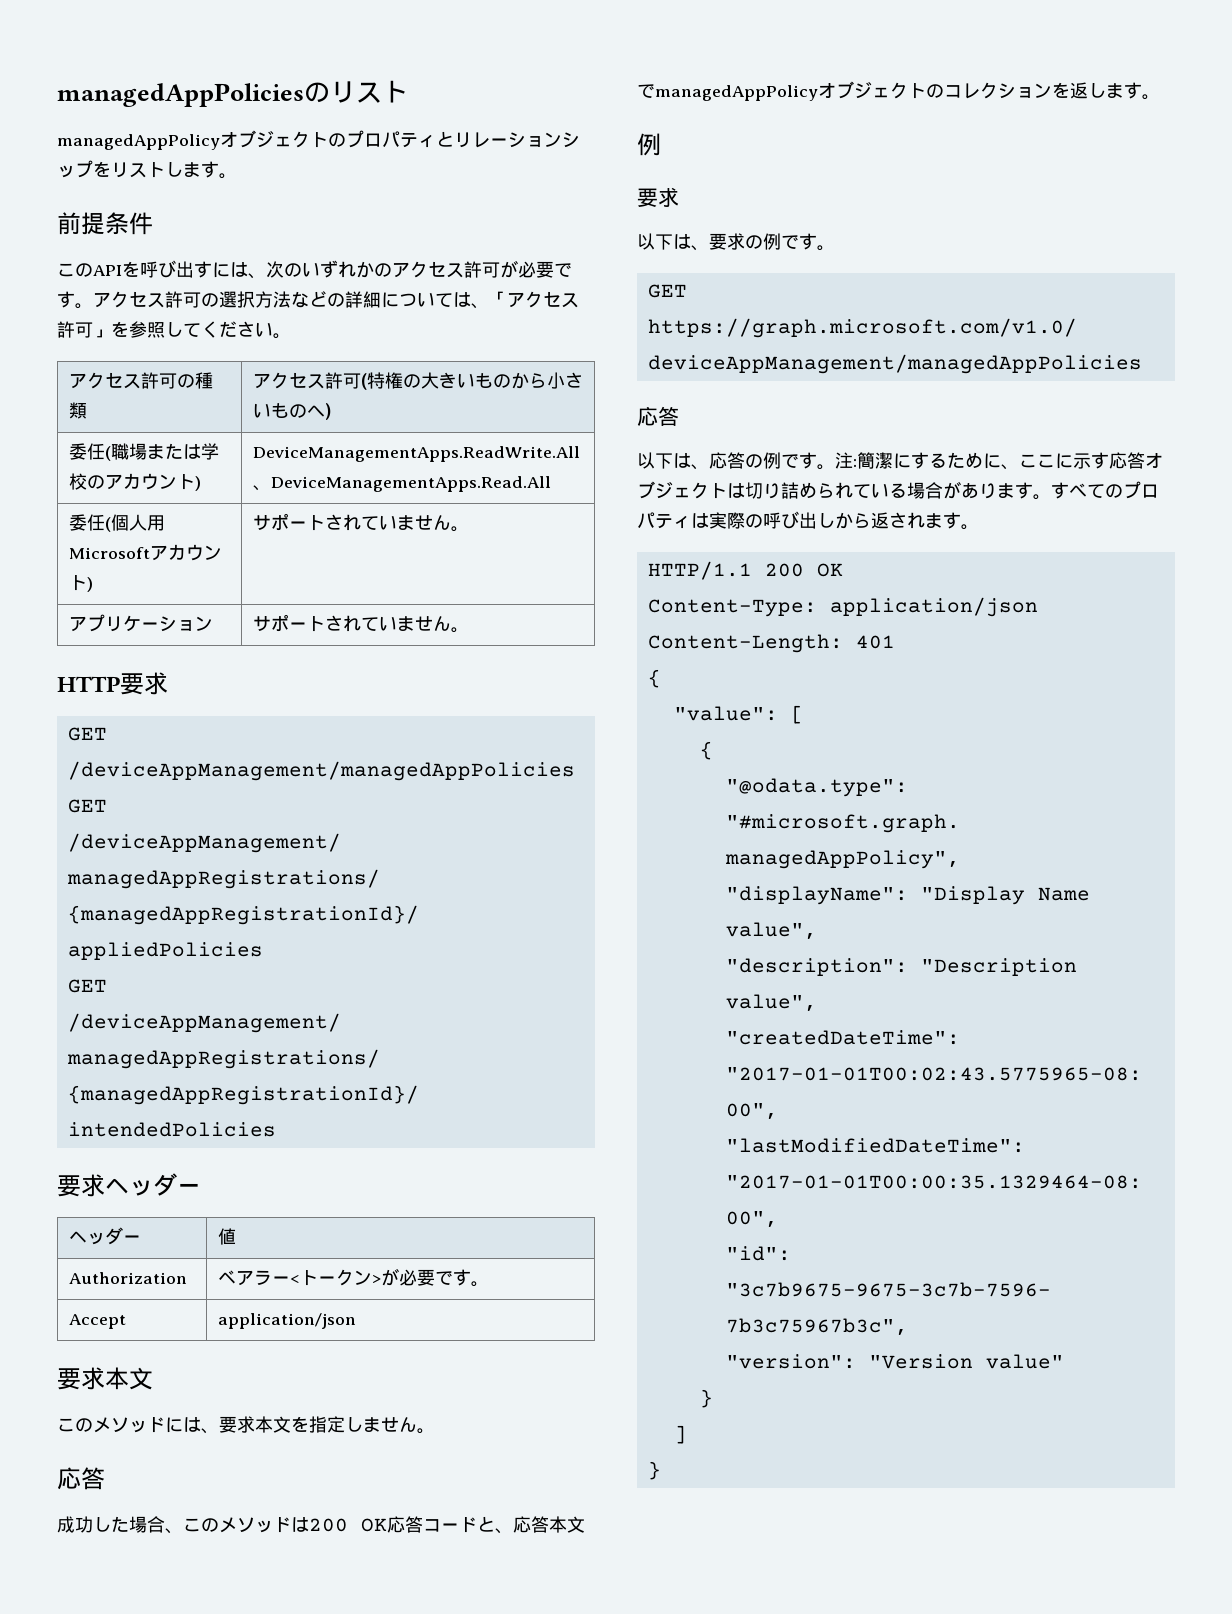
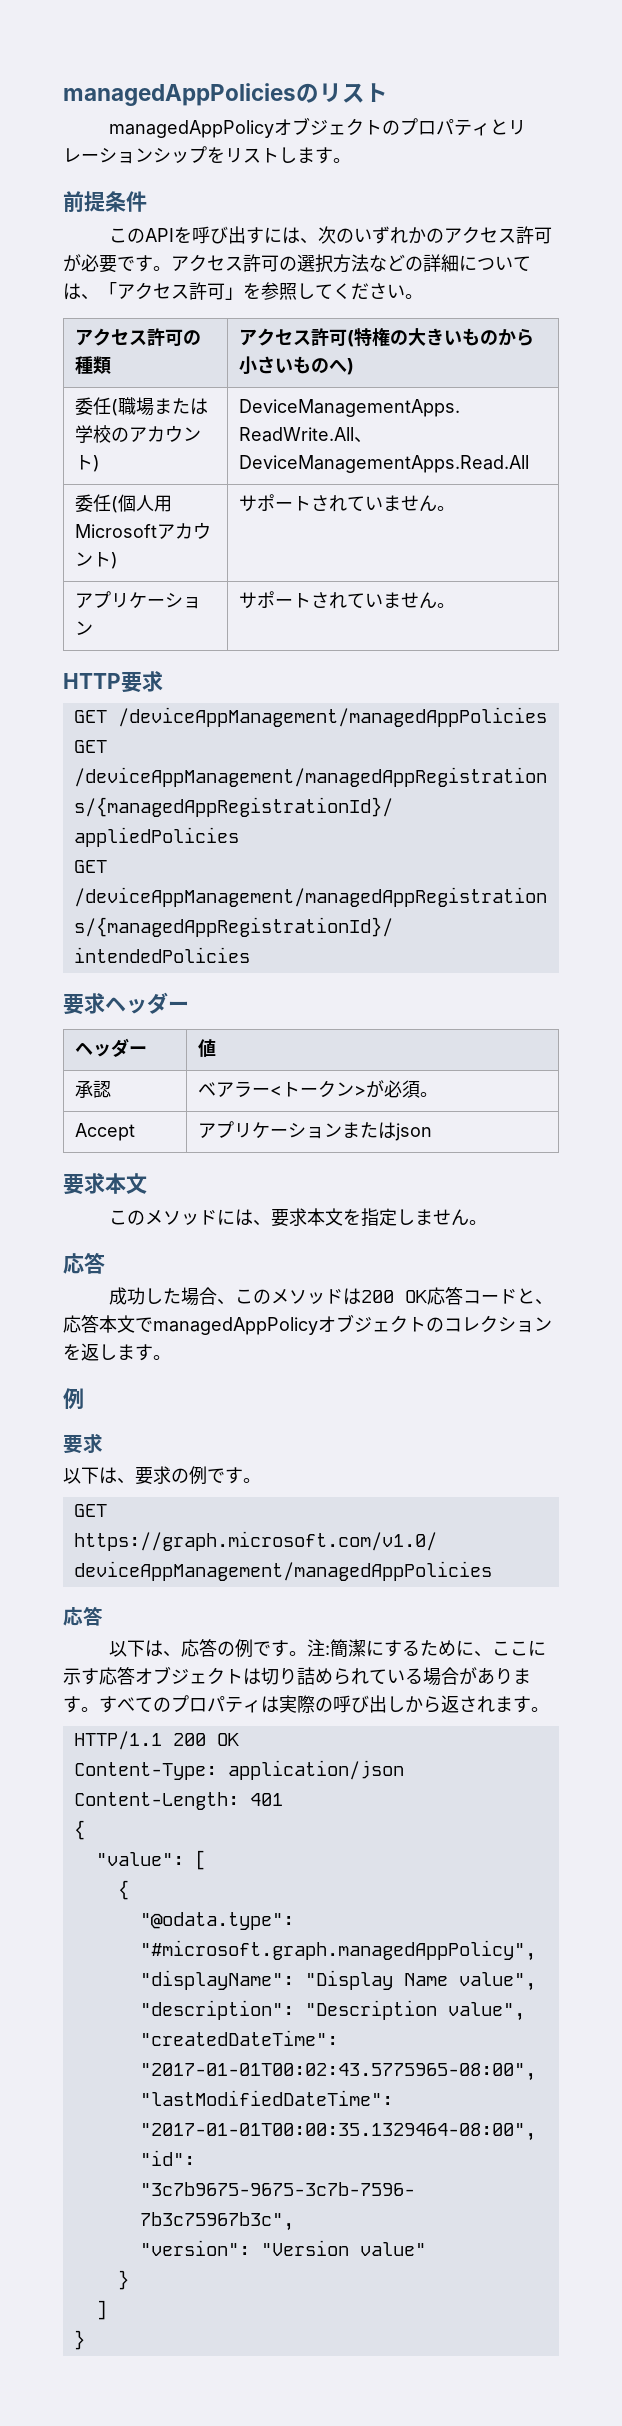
- Authorization | ベアラー<トークン>が必要です。
+ 承認 | ベアラー<トークン>が必須。
- Accept | application/json
+ Accept | アプリケーションまたはjson

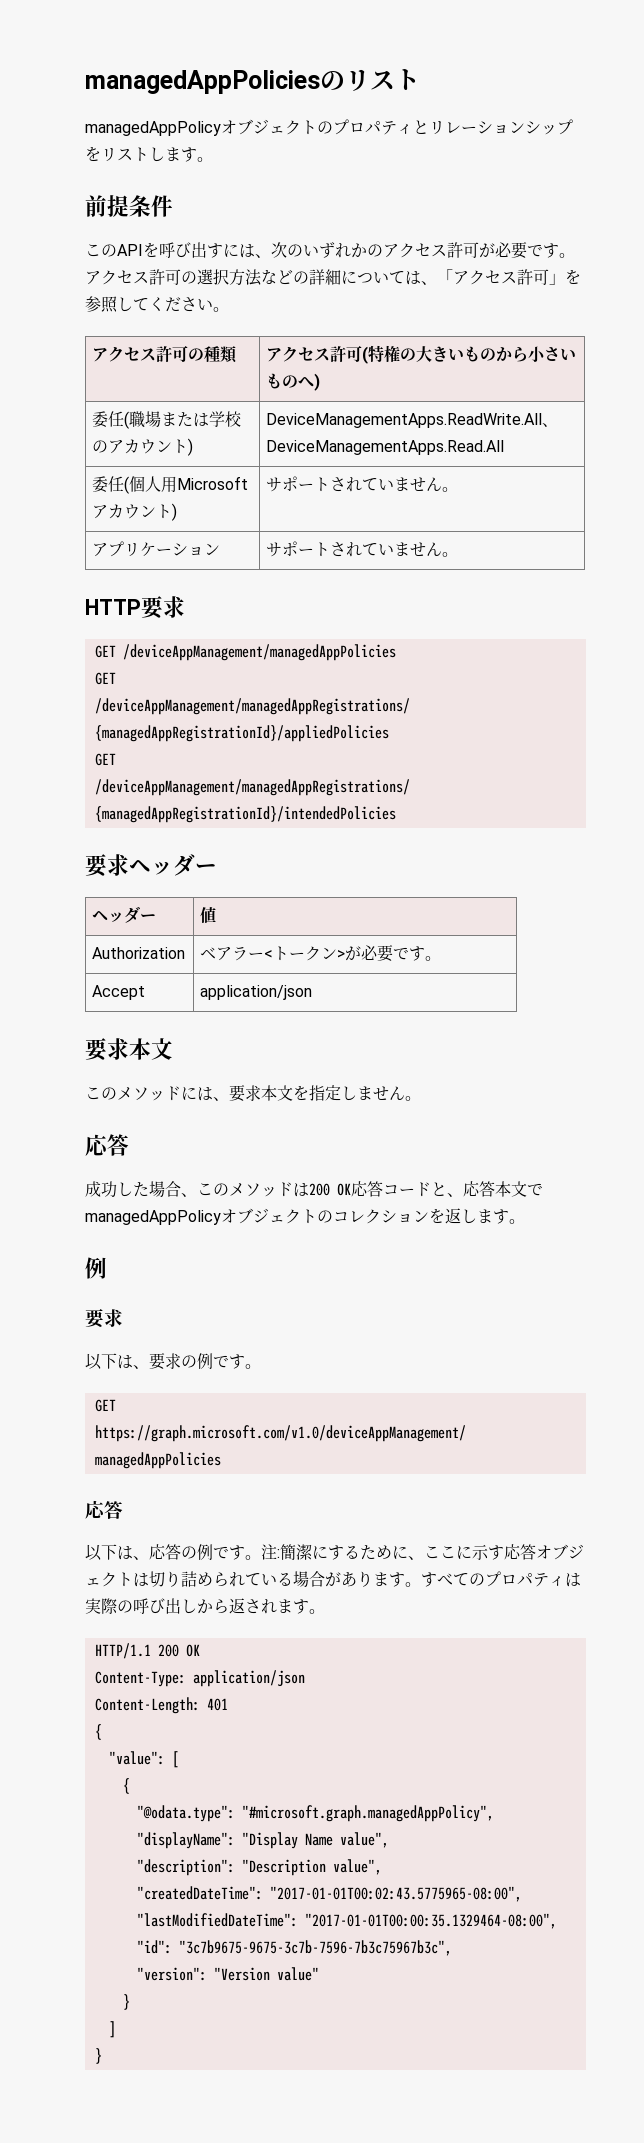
- 承認 | ベアラー<トークン>が必須。
+ Authorization | ベアラー<トークン>が必要です。
- Accept | アプリケーションまたはjson
+ Accept | application/json

